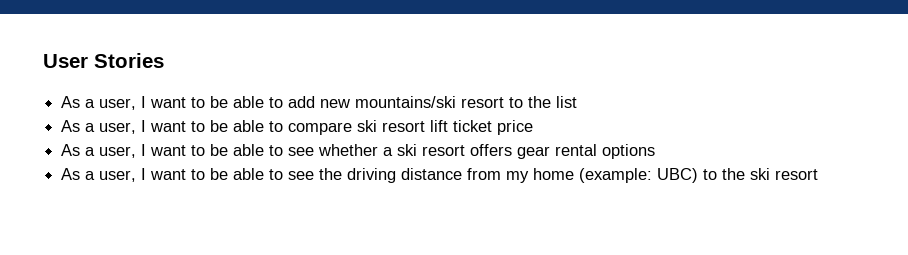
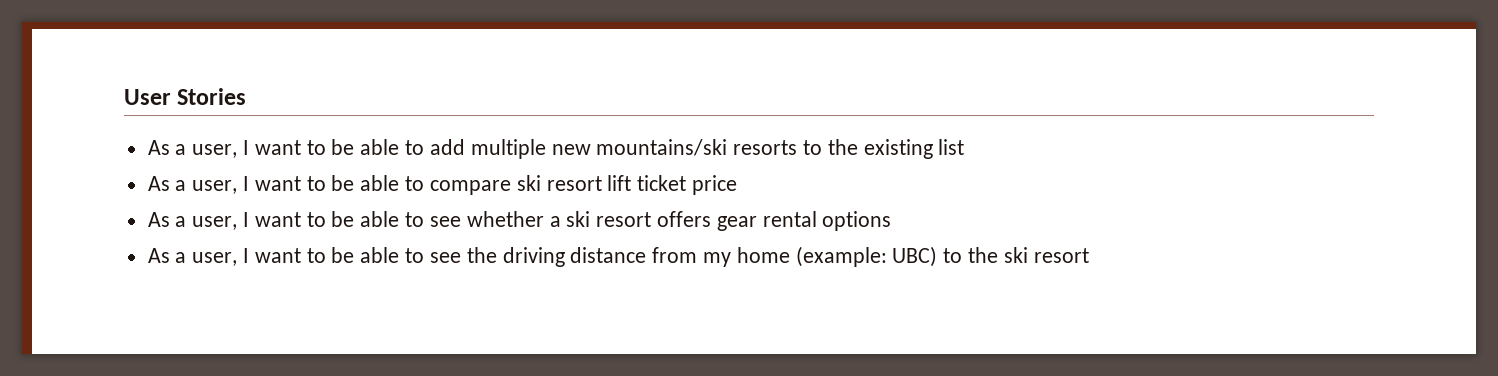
- As a user, I want to be able to add new mountains/ski resort to the list
+ As a user, I want to be able to add multiple new mountains/ski resorts to the existing list

